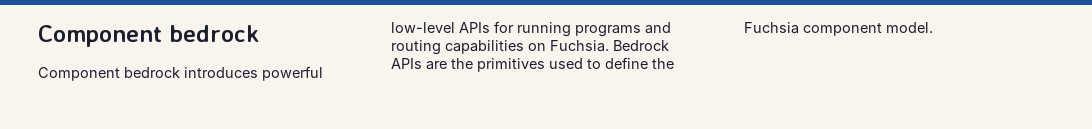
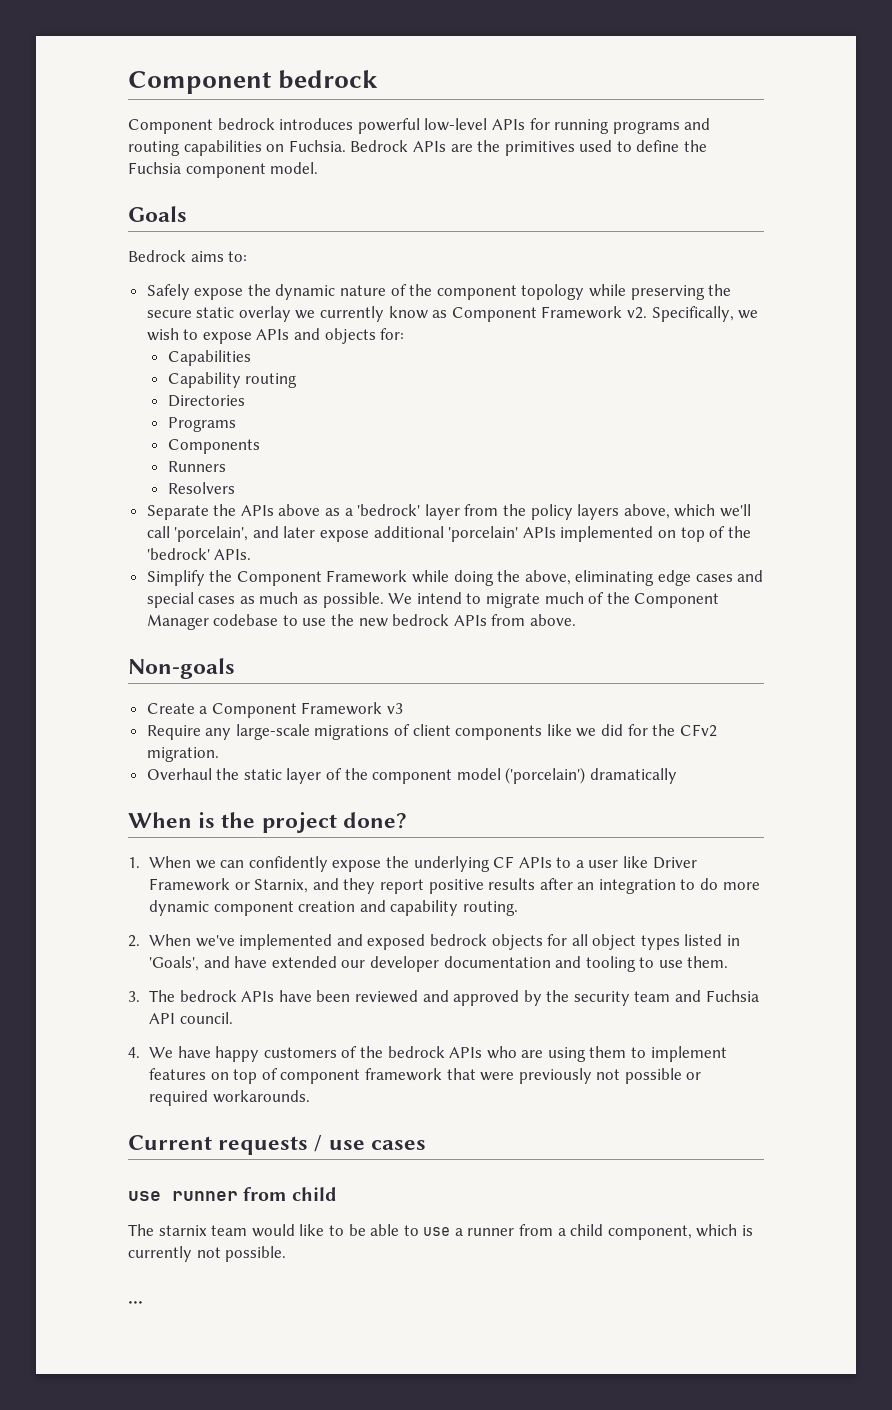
+ Goals
+ Bedrock aims to:
+ Safely expose the dynamic nature of the component topology while preserving the secure static overlay we currently know as Component Framework v2. Specifically, we wish to expose APIs and objects for:
+ Capabilities
+ Capability routing
+ Directories
+ Programs
+ Components
+ Runners
+ Resolvers
+ Separate the APIs above as a 'bedrock' layer from the policy layers above, which we'll call 'porcelain', and later expose additional 'porcelain' APIs implemented on top of the 'bedrock' APIs.
+ Simplify the Component Framework while doing the above, eliminating edge cases and special cases as much as possible. We intend to migrate much of the Component Manager codebase to use the new bedrock APIs from above.
+ Non-goals
+ Create a Component Framework v3
+ Require any large-scale migrations of client components like we did for the CFv2 migration.
+ Overhaul the static layer of the component model ('porcelain') dramatically
+ When is the project done?
+ 1. When we can confidently expose the underlying CF APIs to a user like Driver Framework or Starnix, and they report positive results after an integration to do more dynamic component creation and capability routing.
+ 2. When we've implemented and exposed bedrock objects for all object types listed in 'Goals', and have extended our developer documentation and tooling to use them.
+ 3. The bedrock APIs have been reviewed and approved by the security team and Fuchsia API council.
+ 4. We have happy customers of the bedrock APIs who are using them to implement features on top of component framework that were previously not possible or required workarounds.
+ Current requests / use cases
+ use runner from child
+ The starnix team would like to be able to use a runner from a child component, which is currently not possible.
+ ...

